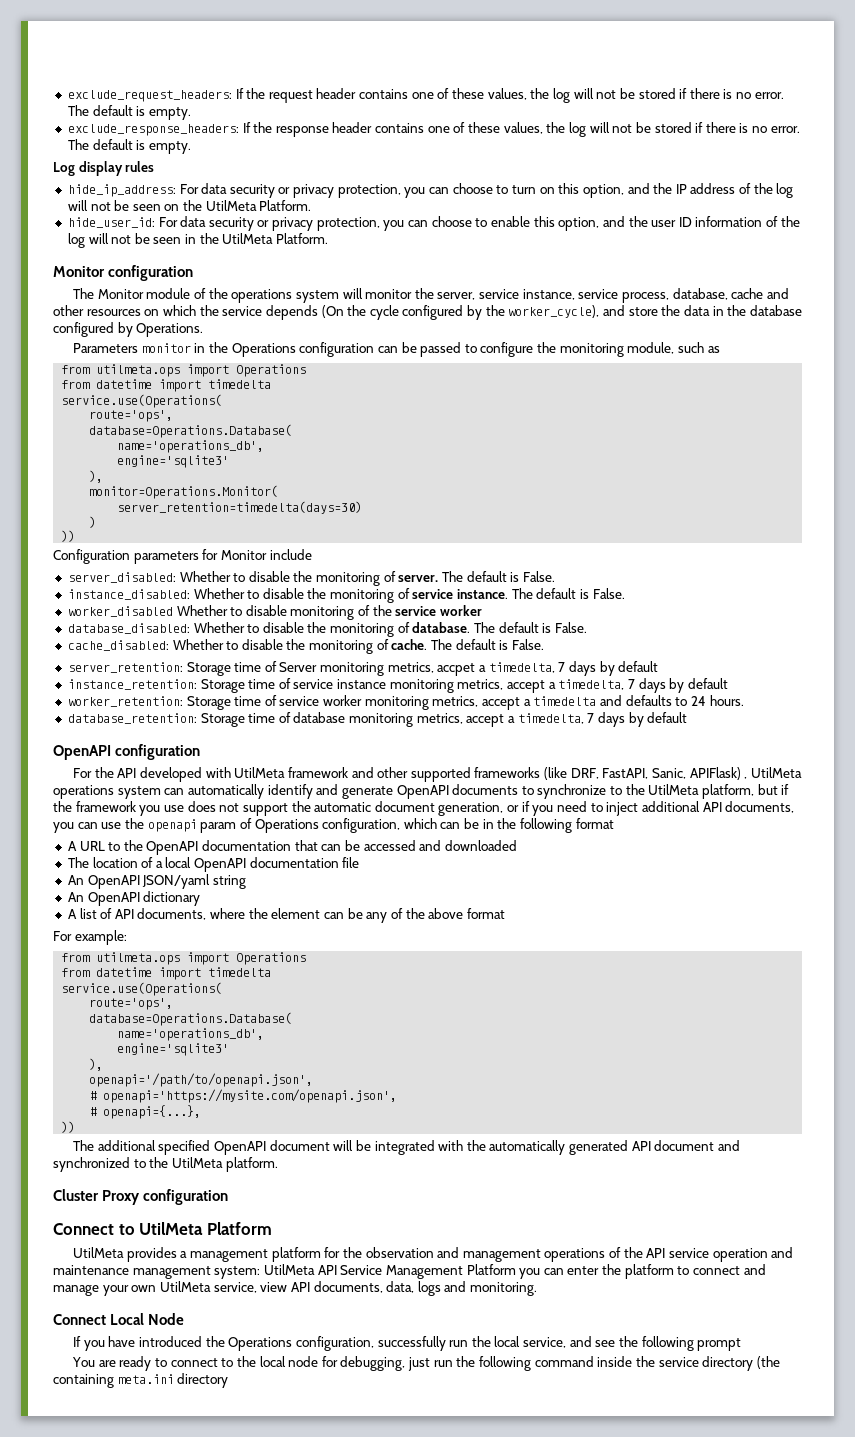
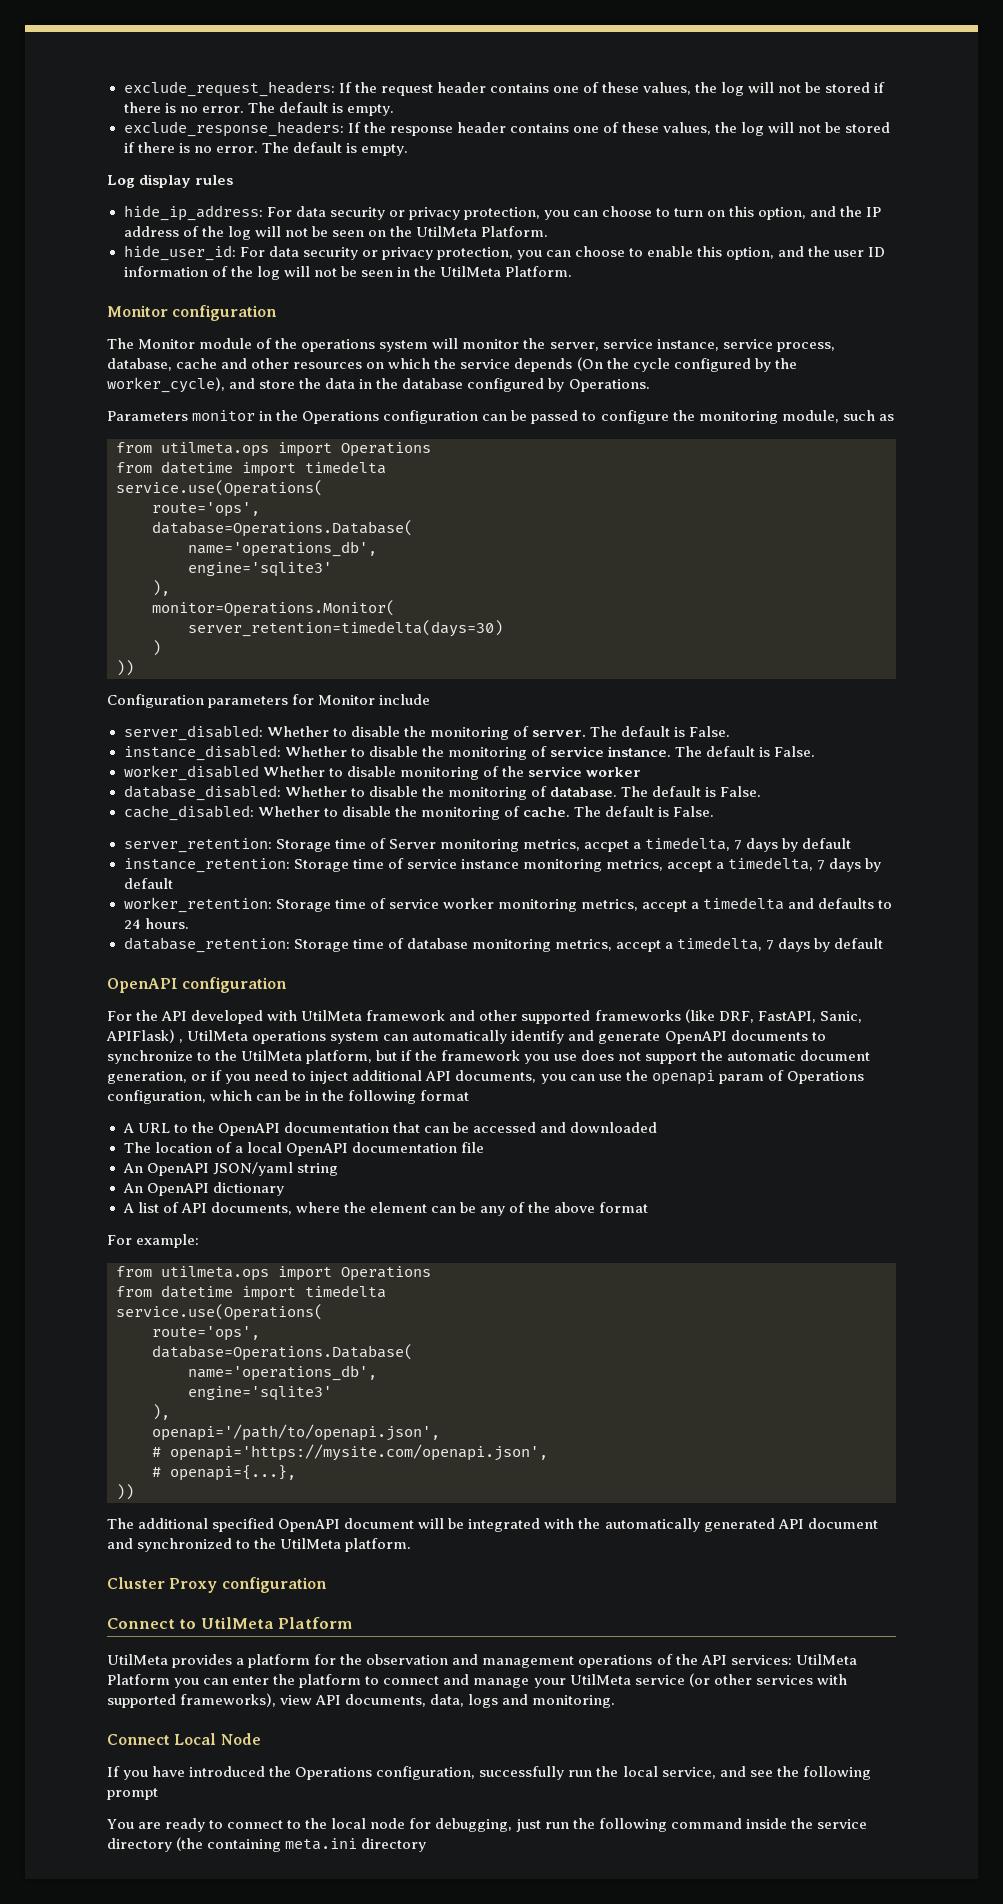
- UtilMeta provides a management platform for the observation and management operations of the API service operation and maintenance management system: UtilMeta API Service Management Platform you can enter the platform to connect and manage your own UtilMeta service, view API documents, data, logs and monitoring.
+ UtilMeta provides a platform for the observation and management operations of the API services: UtilMeta Platform you can enter the platform to connect and manage your UtilMeta service (or other services with supported frameworks), view API documents, data, logs and monitoring.

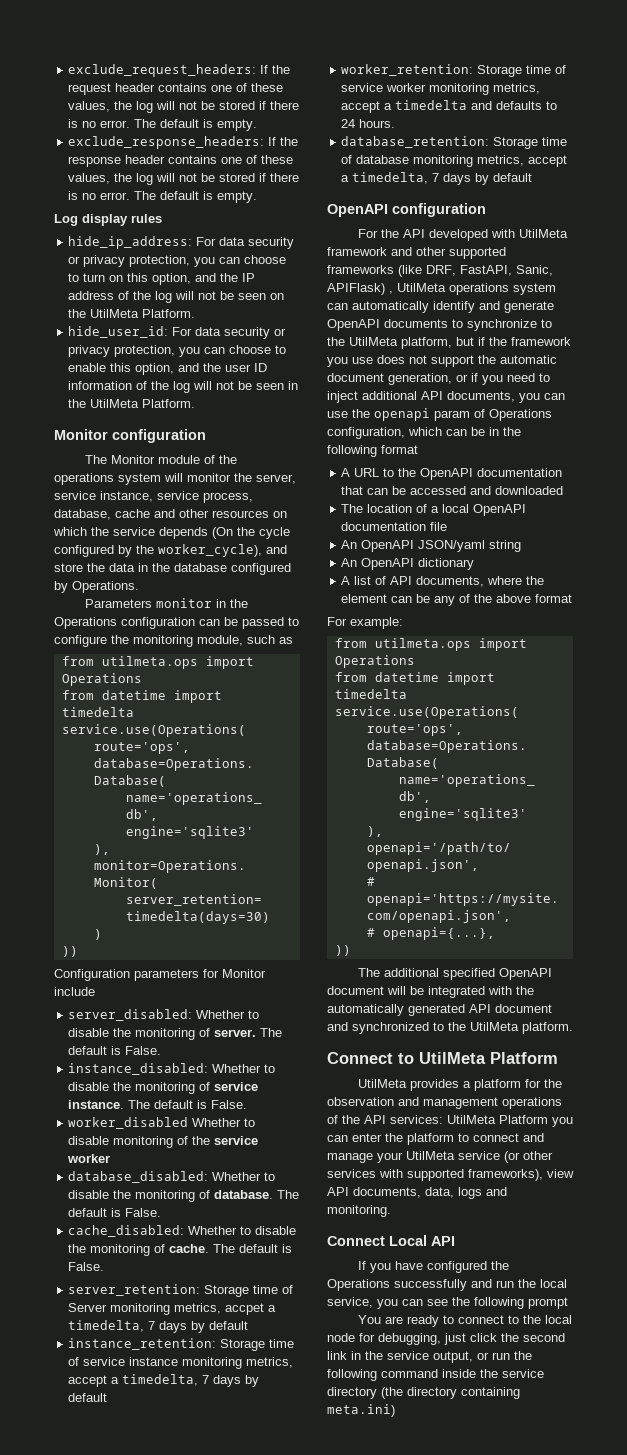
- Cluster Proxy configuration
- Connect Local Node
+ Connect Local API
- If you have introduced the Operations configuration, successfully run the local service, and see the following prompt
+ If you have configured the Operations successfully and run the local service, you can see the following prompt
- You are ready to connect to the local node for debugging, just run the following command inside the service directory (the containing meta.ini directory
+ You are ready to connect to the local node for debugging, just click the second link in the service output, or run the following command inside the service directory (the directory containing meta.ini)

